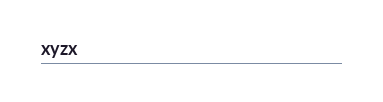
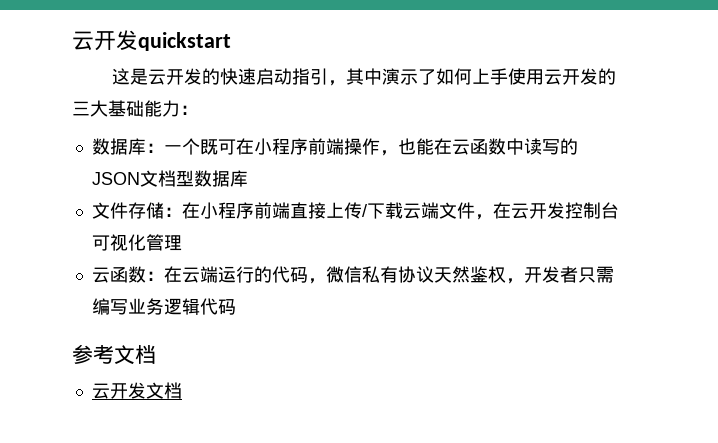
- xyzx
+ 云开发quickstart
+ 这是云开发的快速启动指引，其中演示了如何上手使用云开发的三大基础能力：
+ 数据库：一个既可在小程序前端操作，也能在云函数中读写的JSON文档型数据库
+ 文件存储：在小程序前端直接上传/下载云端文件，在云开发控制台可视化管理
+ 云函数：在云端运行的代码，微信私有协议天然鉴权，开发者只需编写业务逻辑代码
+ 参考文档
+ 云开发文档

